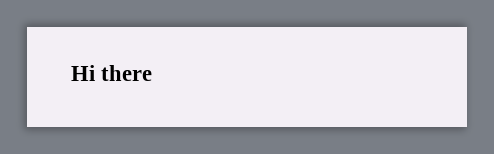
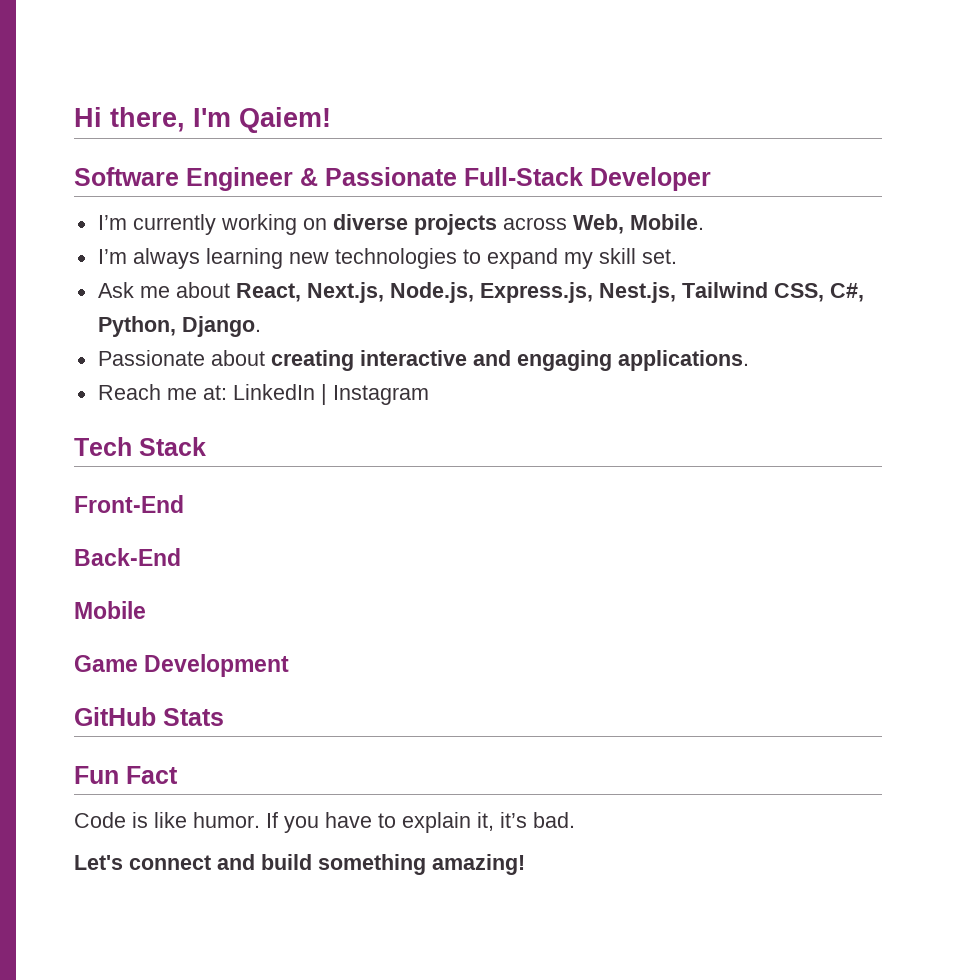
- Hi there
+ Hi there, I'm Qaiem!
+ Software Engineer & Passionate Full-Stack Developer
+ I’m currently working on diverse projects across Web, Mobile.
+ I’m always learning new technologies to expand my skill set.
+ Ask me about React, Next.js, Node.js, Express.js, Nest.js, Tailwind CSS, C#, Python, Django.
+ Passionate about creating interactive and engaging applications.
+ Reach me at: LinkedIn | Instagram
+ Tech Stack
+ Front-End
+ Back-End
+ Mobile
+ Game Development
+ GitHub Stats
+ Fun Fact
+ Code is like humor. If you have to explain it, it’s bad.
+ Let's connect and build something amazing!

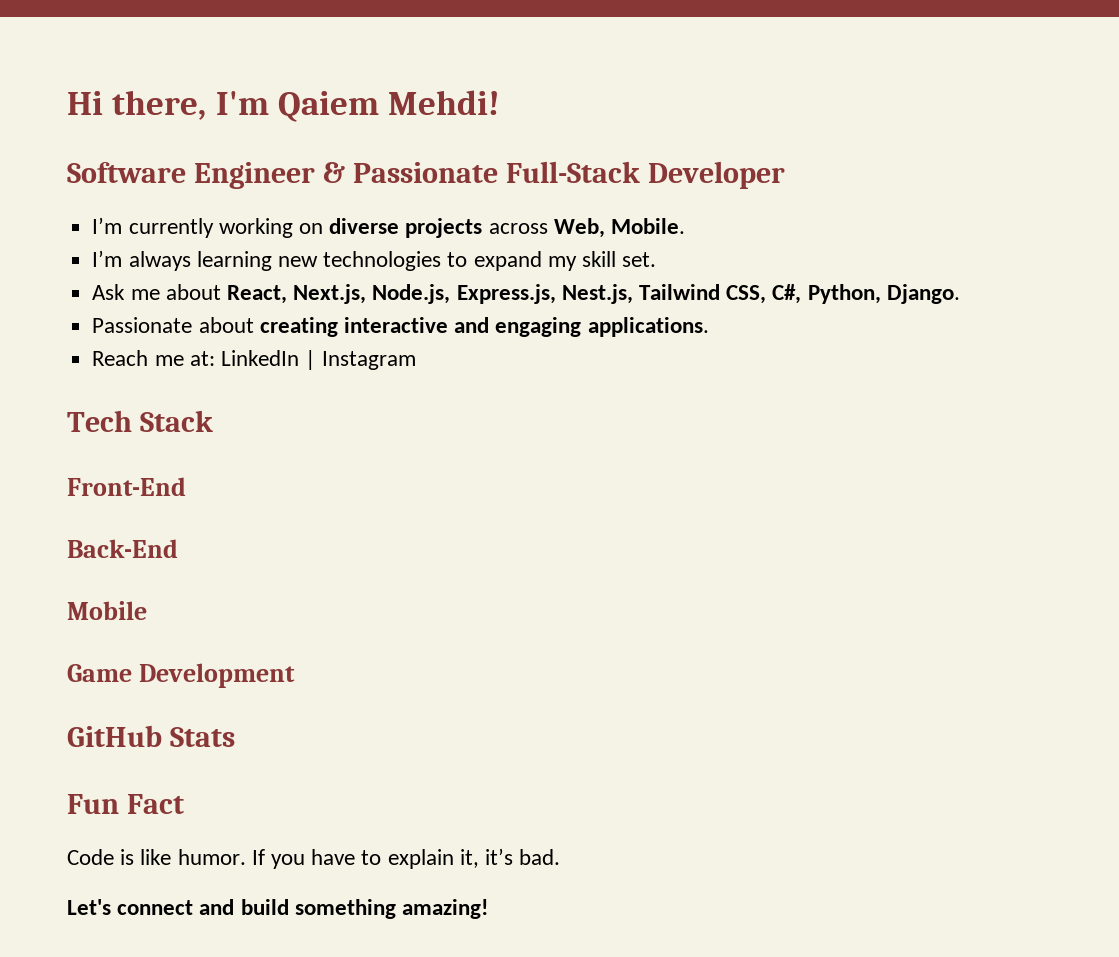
- Hi there, I'm Qaiem!
+ Hi there, I'm Qaiem Mehdi!

